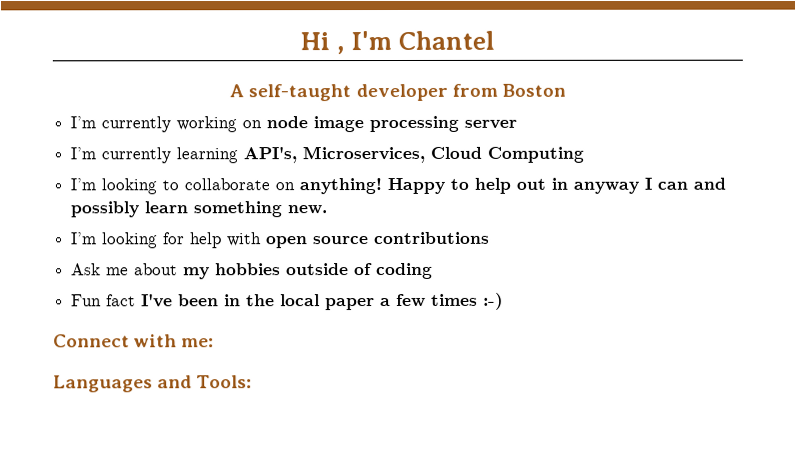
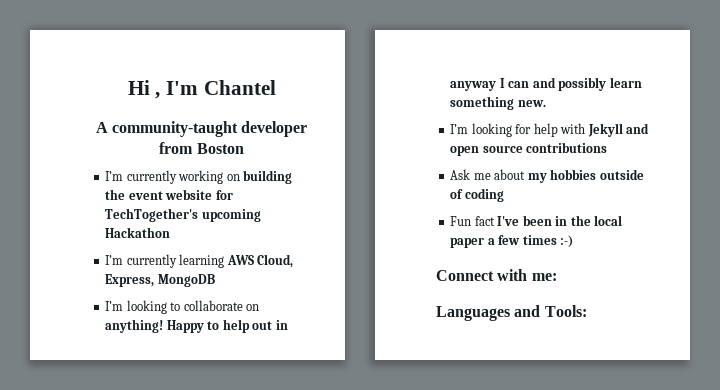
- A self-taught developer from Boston
+ A community-taught developer from Boston
- I’m currently working on node image processing server
+ I’m currently working on building the event website for TechTogether's upcoming Hackathon
- I’m currently learning API's, Microservices, Cloud Computing
+ I’m currently learning AWS Cloud, Express, MongoDB
- I’m looking for help with open source contributions
+ I’m looking for help with Jekyll and open source contributions

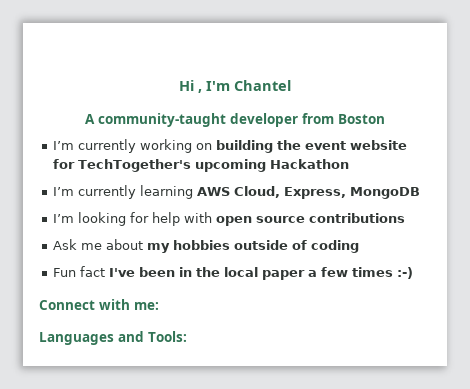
- I’m looking to collaborate on anything! Happy to help out in anyway I can and possibly learn something new.
- I’m looking for help with Jekyll and open source contributions
+ I’m looking for help with open source contributions

